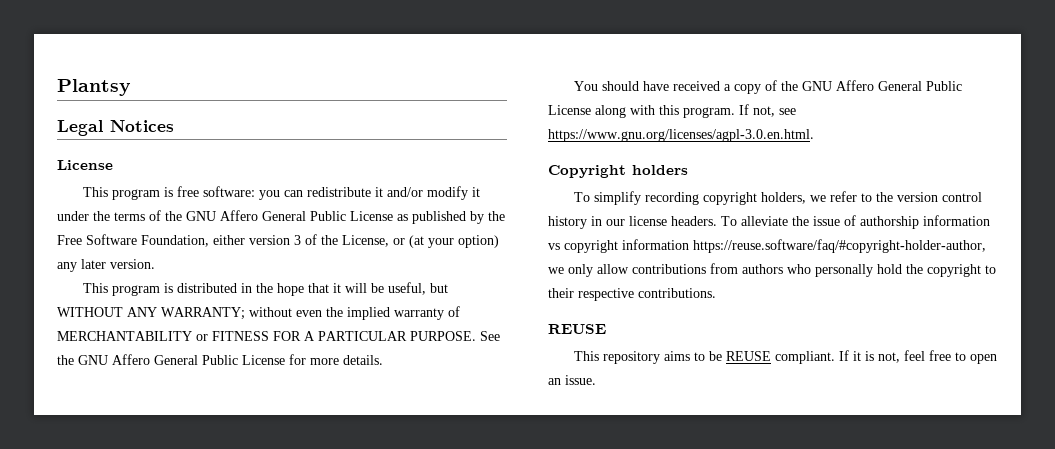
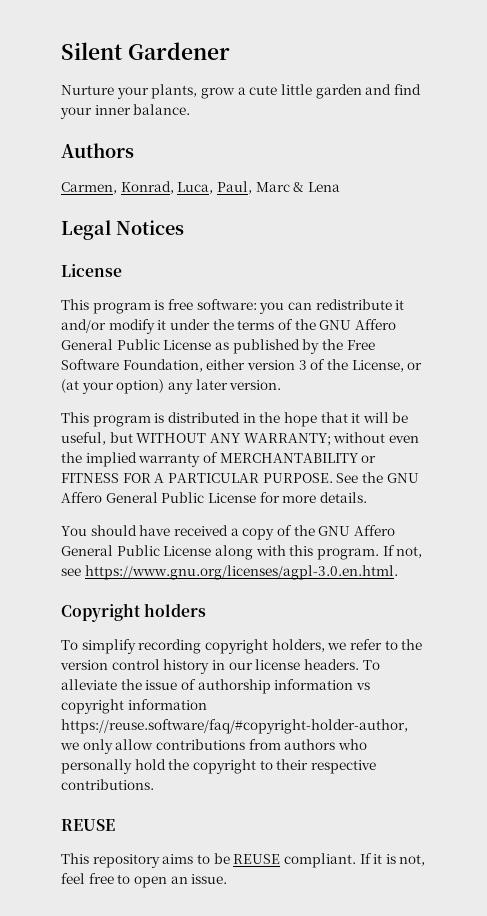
- Plantsy
+ Silent Gardener
+ Nurture your plants, grow a cute little garden and find your inner balance.
+ Authors
+ Carmen, Konrad, Luca, Paul, Marc & Lena

